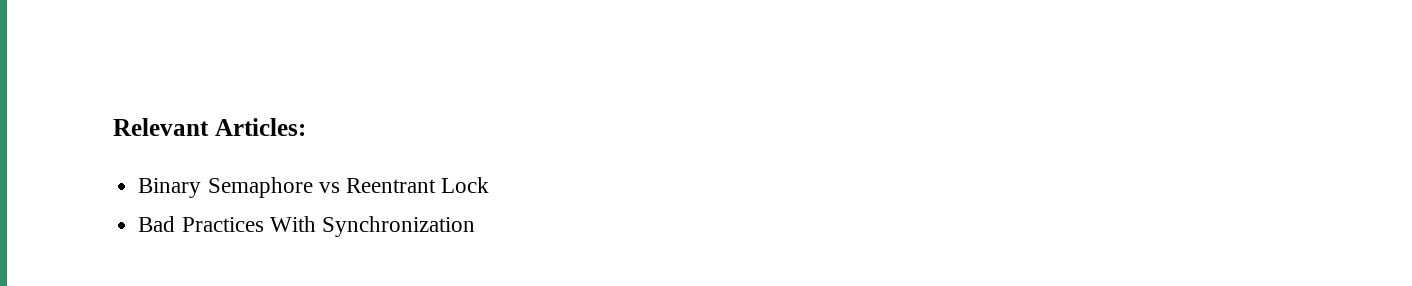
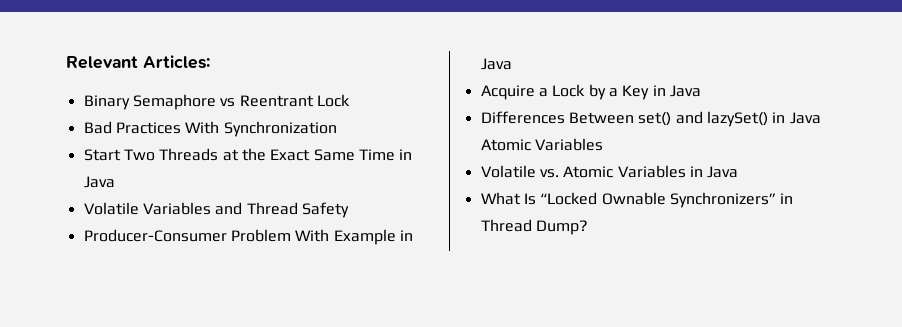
+ Start Two Threads at the Exact Same Time in Java
+ Volatile Variables and Thread Safety
+ Producer-Consumer Problem With Example in Java
+ Acquire a Lock by a Key in Java
+ Differences Between set() and lazySet() in Java Atomic Variables
+ Volatile vs. Atomic Variables in Java
+ What Is “Locked Ownable Synchronizers” in Thread Dump?

